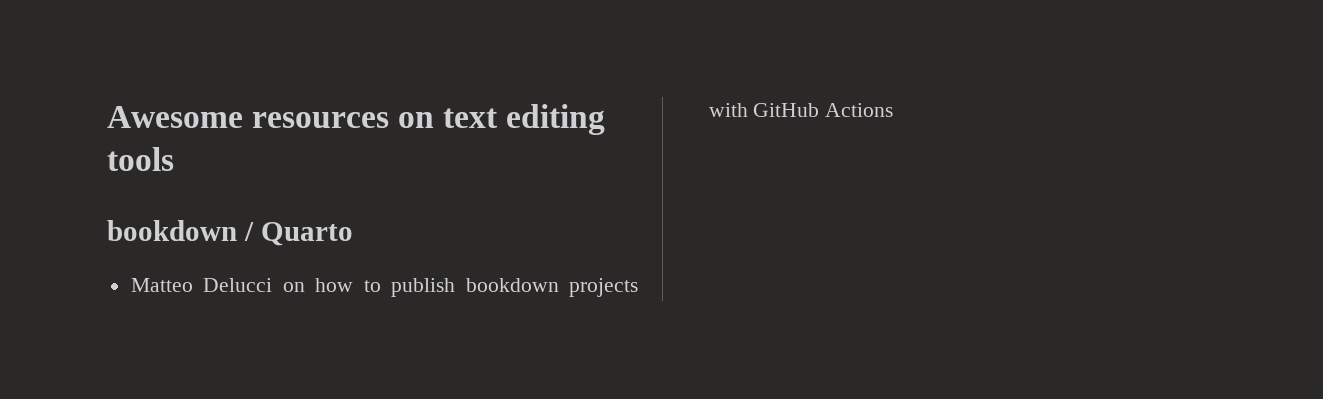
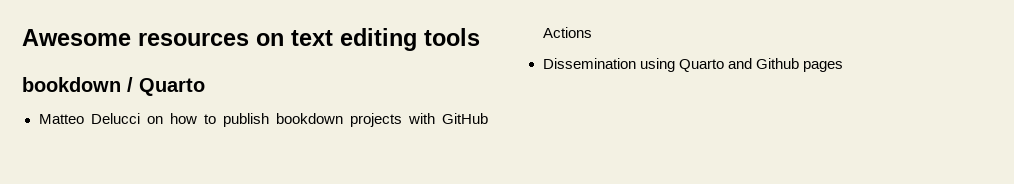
+ Dissemination using Quarto and Github pages

